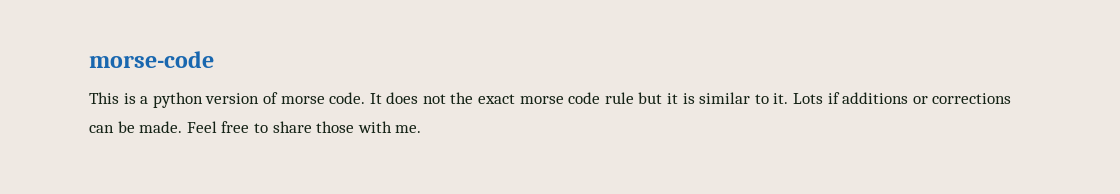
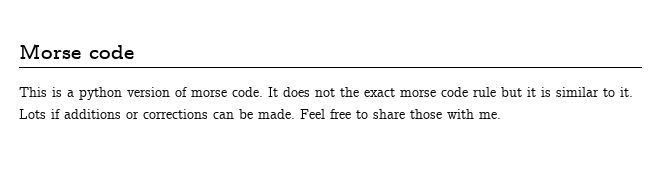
- morse-code
+ Morse code

